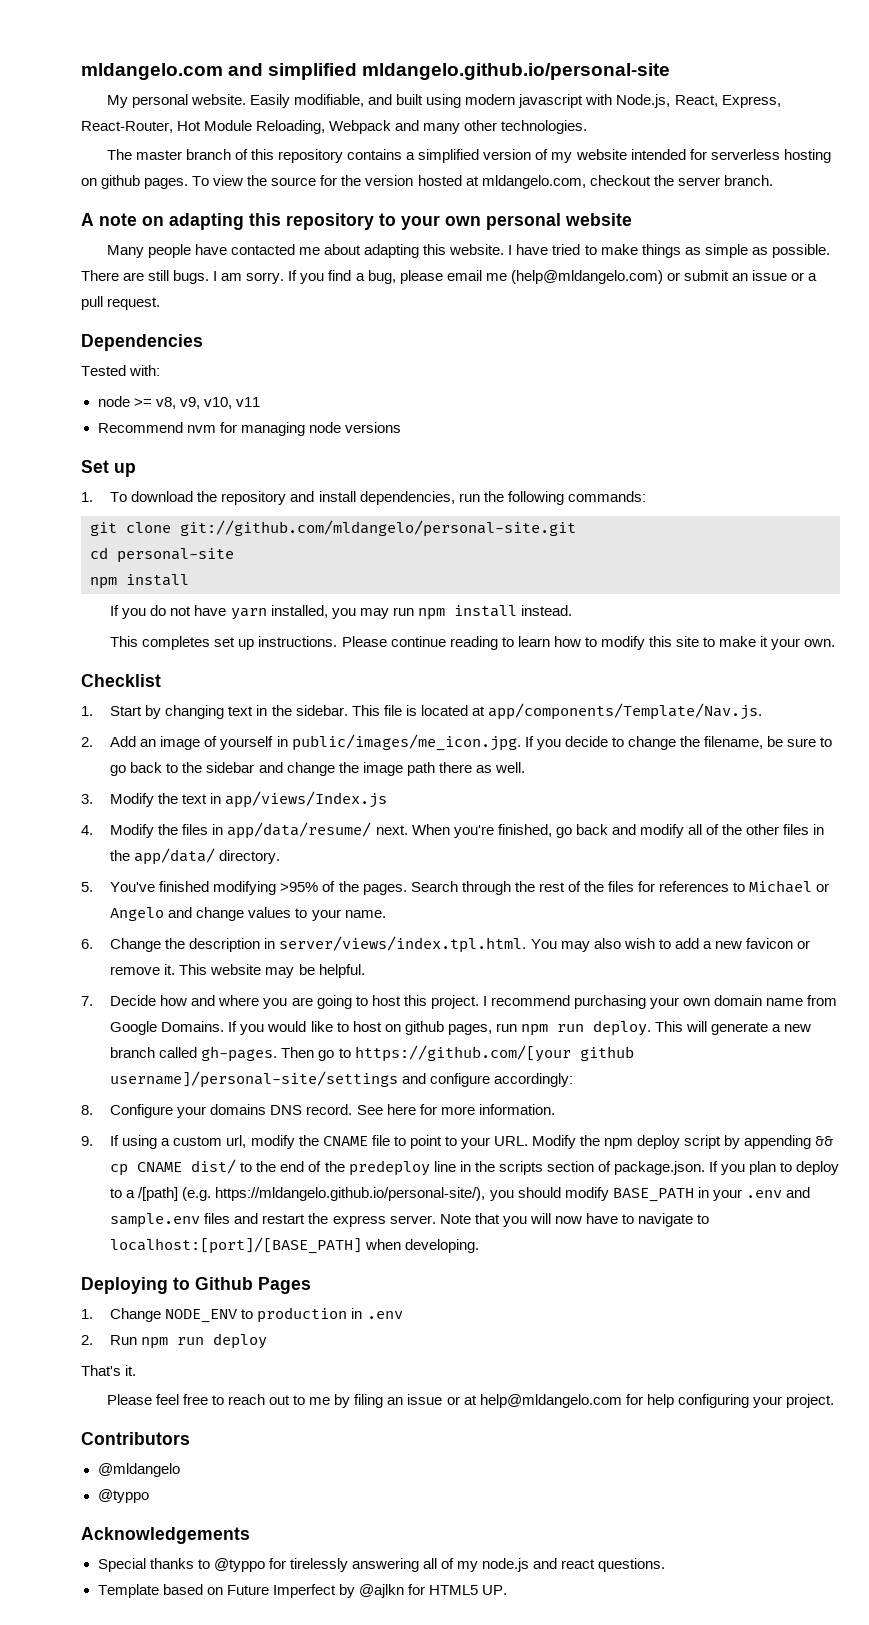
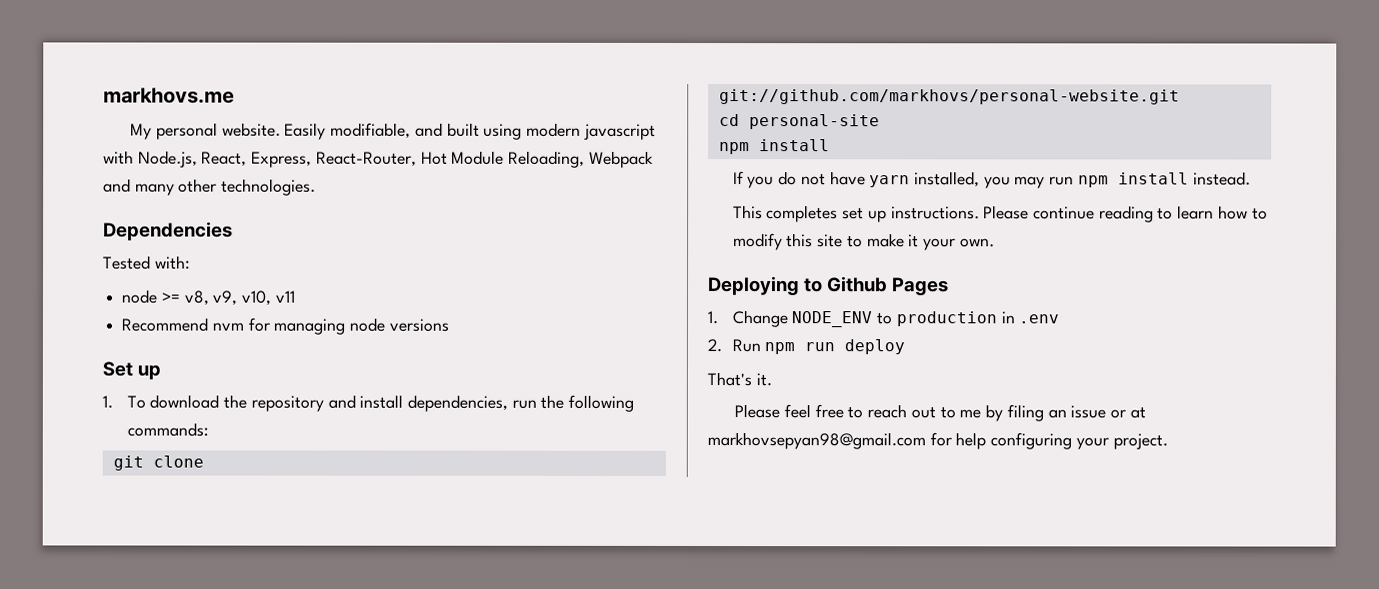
- mldangelo.com and simplified mldangelo.github.io/personal-site
+ markhovs.me
- The master branch of this repository contains a simplified version of my website intended for serverless hosting on github pages. To view the source for the version hosted at mldangelo.com, checkout the server branch.
- A note on adapting this repository to your own personal website
- Many people have contacted me about adapting this website. I have tried to make things as simple as possible. There are still bugs. I am sorry. If you find a bug, please email me (help@mldangelo.com) or submit an issue or a pull request.
- git clone git://github.com/mldangelo/personal-site.git
+ git clone git://github.com/markhovs/personal-website.git
- Checklist
- 1. Start by changing text in the sidebar. This file is located at app/components/Template/Nav.js.
- 2. Add an image of yourself in public/images/me_icon.jpg. If you decide to change the filename, be sure to go back to the sidebar and change the image path there as well.
- 3. Modify the text in app/views/Index.js
- 4. Modify the files in app/data/resume/ next. When you're finished, go back and modify all of the other files in the app/data/ directory.
- 5. You've finished modifying >95% of the pages. Search through the rest of the files for references to Michael or Angelo and change values to your name.
- 6. Change the description in server/views/index.tpl.html. You may also wish to add a new favicon or remove it. This website may be helpful.
- 7. Decide how and where you are going to host this project. I recommend purchasing your own domain name from Google Domains. If you would like to host on github pages, run npm run deploy. This will generate a new branch called gh-pages. Then go to https://github.com/[your github username]/personal-site/settings and configure accordingly:
- 8. Configure your domains DNS record. See here for more information.
- 9. If using a custom url, modify the CNAME file to point to your URL. Modify the npm deploy script by appending && cp CNAME dist/ to the end of the predeploy line in the scripts section of package.json. If you plan to deploy to a /[path] (e.g. https://mldangelo.github.io/personal-site/), you should modify BASE_PATH in your .env and sample.env files and restart the express server. Note that you will now have to navigate to localhost:[port]/[BASE_PATH] when developing.
- Please feel free to reach out to me by filing an issue or at help@mldangelo.com for help configuring your project.
+ Please feel free to reach out to me by filing an issue or at markhovsepyan98@gmail.com for help configuring your project.
- Contributors
- @mldangelo
- @typpo
- Acknowledgements
- Special thanks to @typpo for tirelessly answering all of my node.js and react questions.
- Template based on Future Imperfect by @ajlkn for HTML5 UP.

